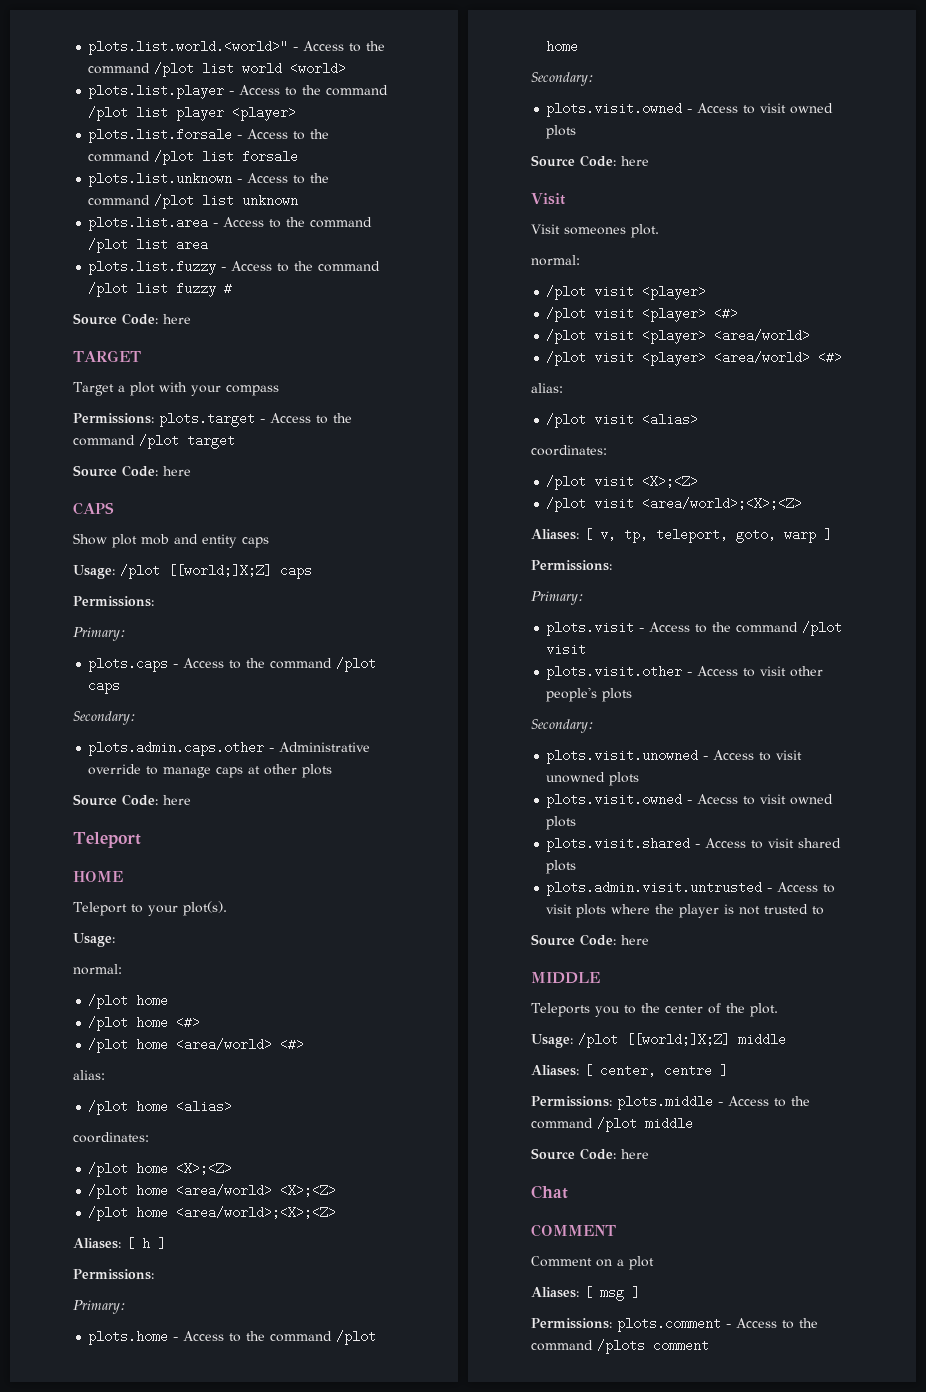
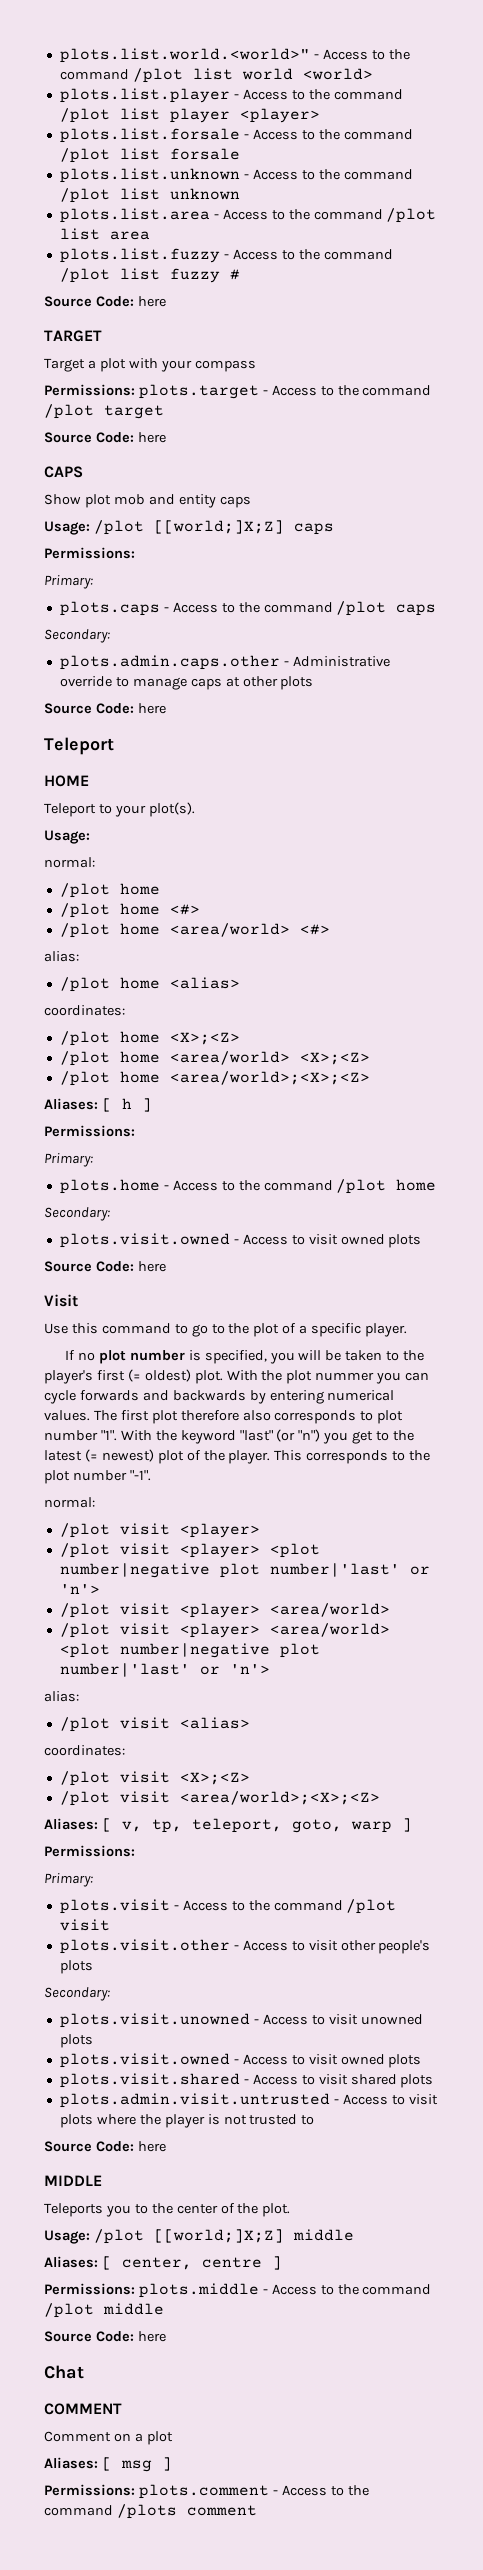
- Visit someones plot.
+ Use this command to go to the plot of a specific player.
+ If no plot number is specified, you will be taken to the player's first (= oldest) plot. With the plot nummer you can cycle forwards and backwards by entering numerical values. The first plot therefore also corresponds to plot number "1". With the keyword "last" (or "n") you get to the latest (= newest) plot of the player. This corresponds to the plot number "-1".
- /plot visit <player> <#>
+ /plot visit <player> <plot number|negative plot number|'last' or 'n'>
- /plot visit <player> <area/world> <#>
+ /plot visit <player> <area/world> <plot number|negative plot number|'last' or 'n'>
  plots.visit.unowned - Access to visit unowned plots
- plots.visit.owned - Acecss to visit owned plots
+ plots.visit.owned - Access to visit owned plots

